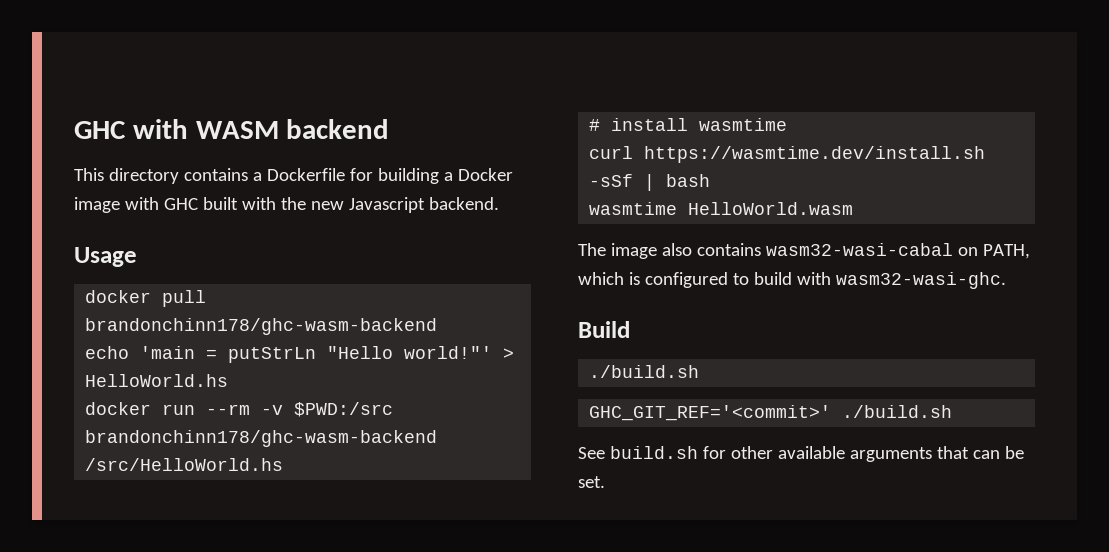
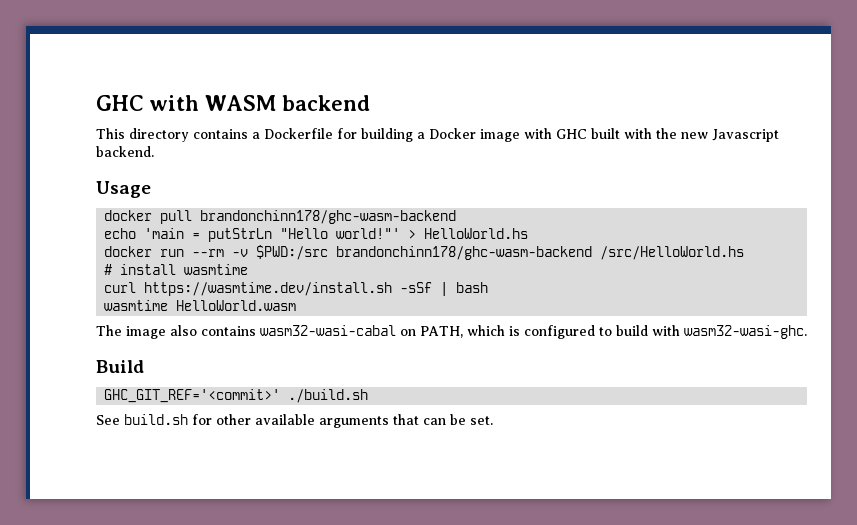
  Build
- ./build.sh

